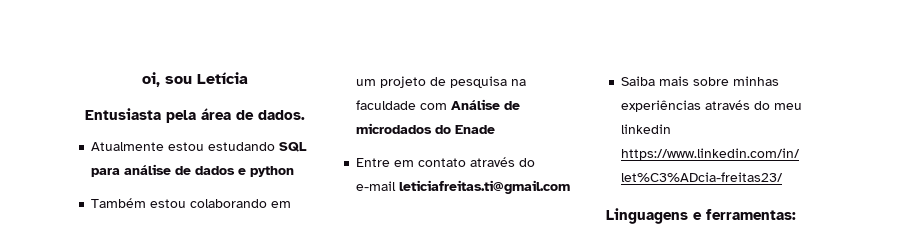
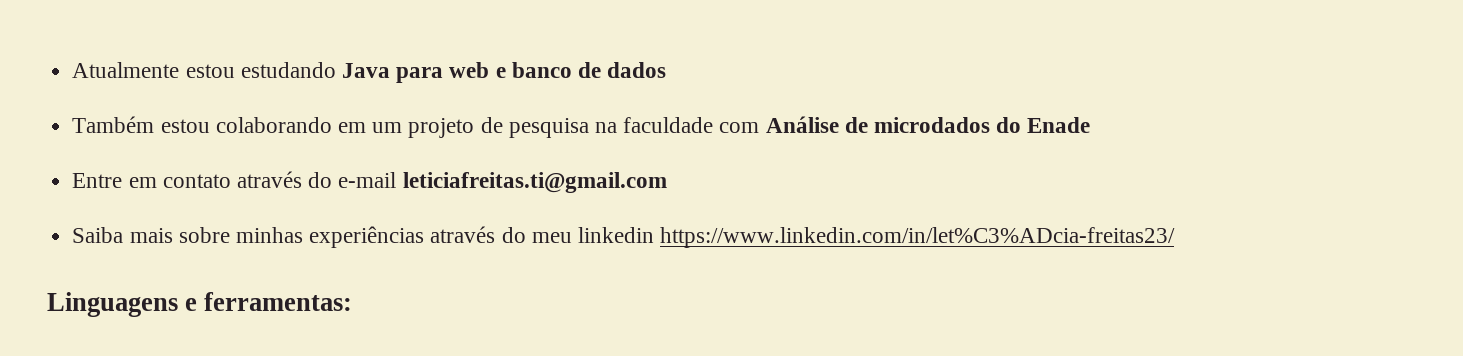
- oi, sou Letícia
- Entusiasta pela área de dados.
- Atualmente estou estudando SQL para análise de dados e python
+ Atualmente estou estudando Java para web e banco de dados

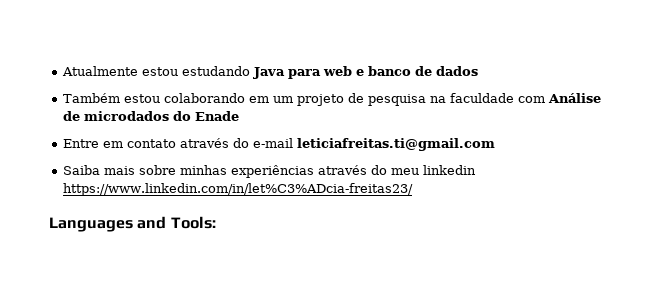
- Linguagens e ferramentas:
+ Languages and Tools:

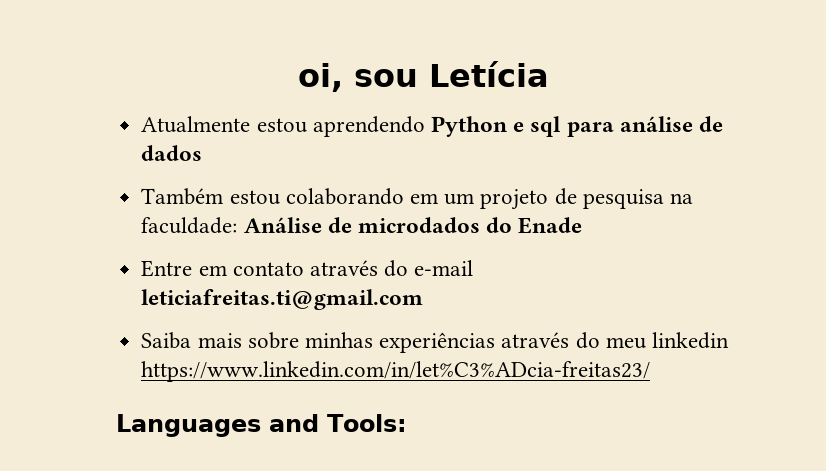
- Atualmente estou estudando Java para web e banco de dados
+ oi, sou Letícia
+ Atualmente estou aprendendo Python e sql para análise de dados
- Também estou colaborando em um projeto de pesquisa na faculdade com Análise de microdados do Enade
+ Também estou colaborando em um projeto de pesquisa na faculdade: Análise de microdados do Enade

